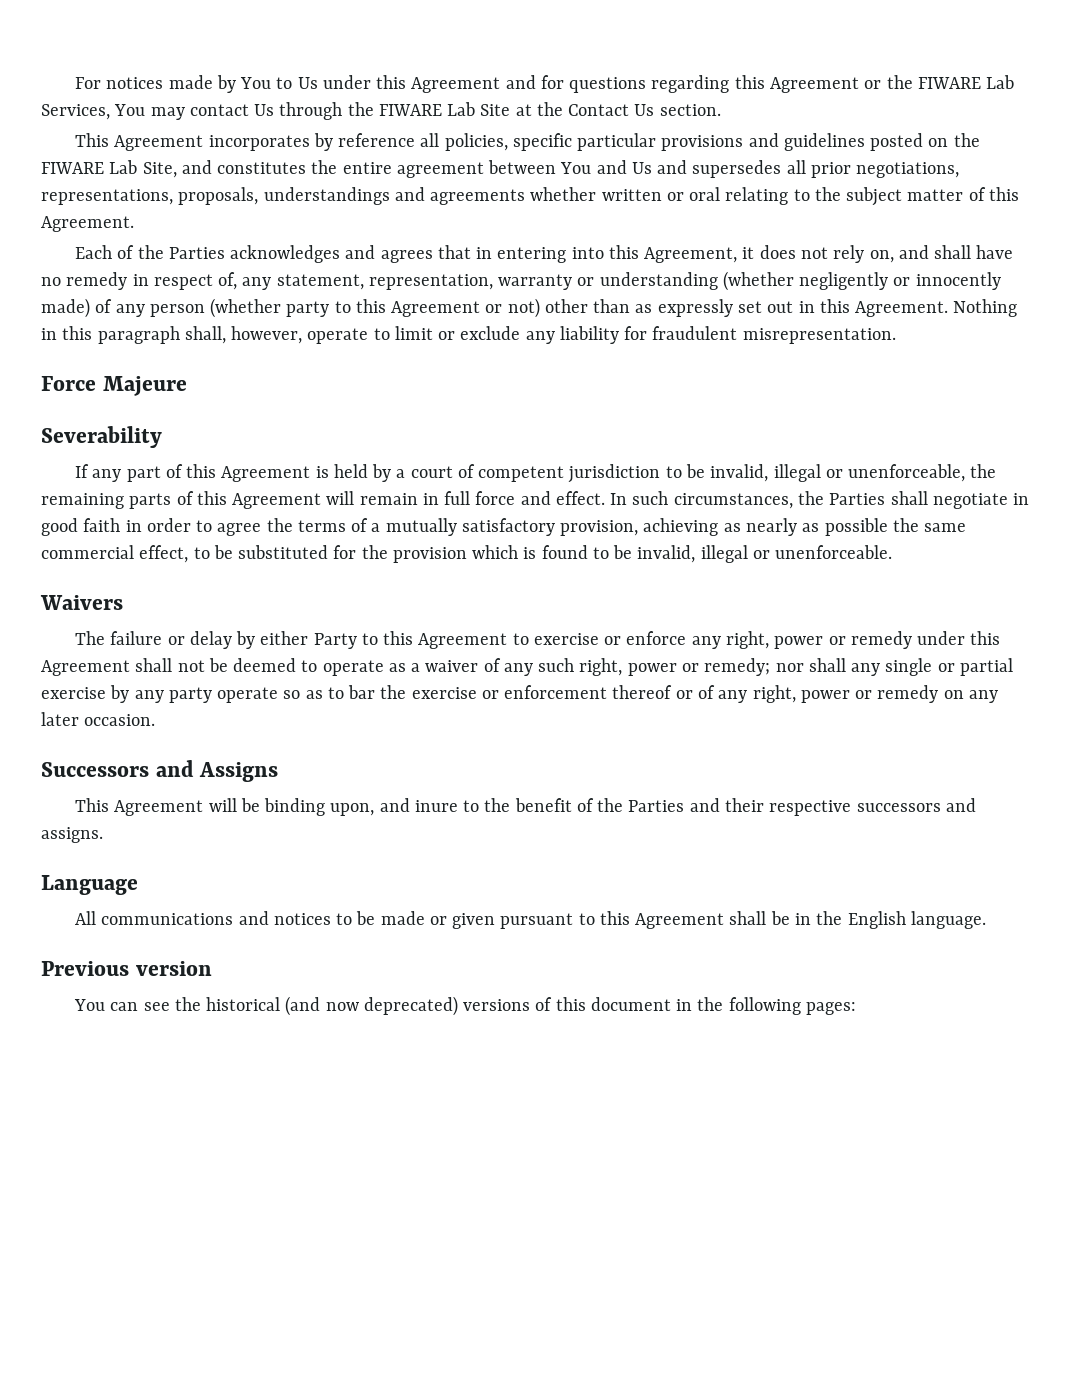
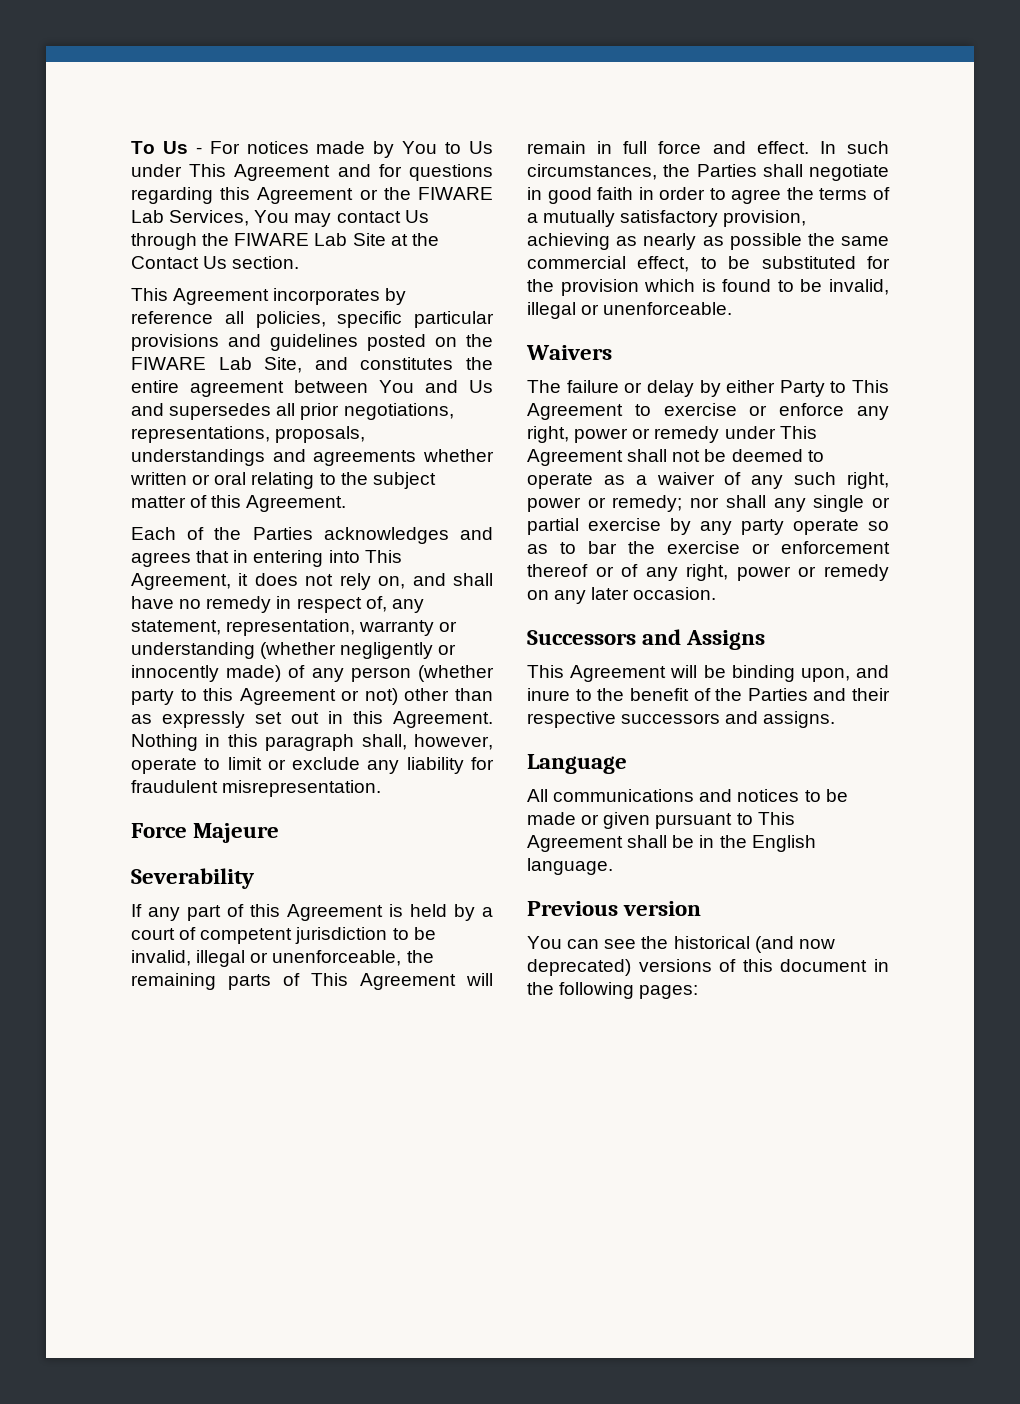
- For notices made by You to Us under this Agreement and for questions regarding this Agreement or the FIWARE Lab Services, You may contact Us through the FIWARE Lab Site at the Contact Us section.
+ To Us - For notices made by You to Us under This Agreement and for questions regarding this Agreement or the FIWARE Lab Services, You may contact Us through the FIWARE Lab Site at the Contact Us section.
- Each of the Parties acknowledges and agrees that in entering into this Agreement, it does not rely on, and shall have no remedy in respect of, any statement, representation, warranty or understanding (whether negligently or innocently made) of any person (whether party to this Agreement or not) other than as expressly set out in this Agreement.
+ Each of the Parties acknowledges and agrees that in entering into This Agreement, it does not rely on, and shall have no remedy in respect of, any statement, representation, warranty or understanding (whether negligently or innocently made) of any person (whether party to this Agreement or not) other than as expressly set out in this Agreement.
- If any part of this Agreement is held by a court of competent jurisdiction to be invalid, illegal or unenforceable, the remaining parts of this Agreement will remain in full force and effect.
+ If any part of this Agreement is held by a court of competent jurisdiction to be invalid, illegal or unenforceable, the remaining parts of This Agreement will remain in full force and effect.
- The failure or delay by either Party to this Agreement to exercise or enforce any right, power or remedy under this Agreement shall not be deemed to operate as a waiver of any such right, power or remedy;
+ The failure or delay by either Party to This Agreement to exercise or enforce any right, power or remedy under This Agreement shall not be deemed to operate as a waiver of any such right, power or remedy;
- All communications and notices to be made or given pursuant to this Agreement shall be in the English language.
+ All communications and notices to be made or given pursuant to This Agreement shall be in the English language.

